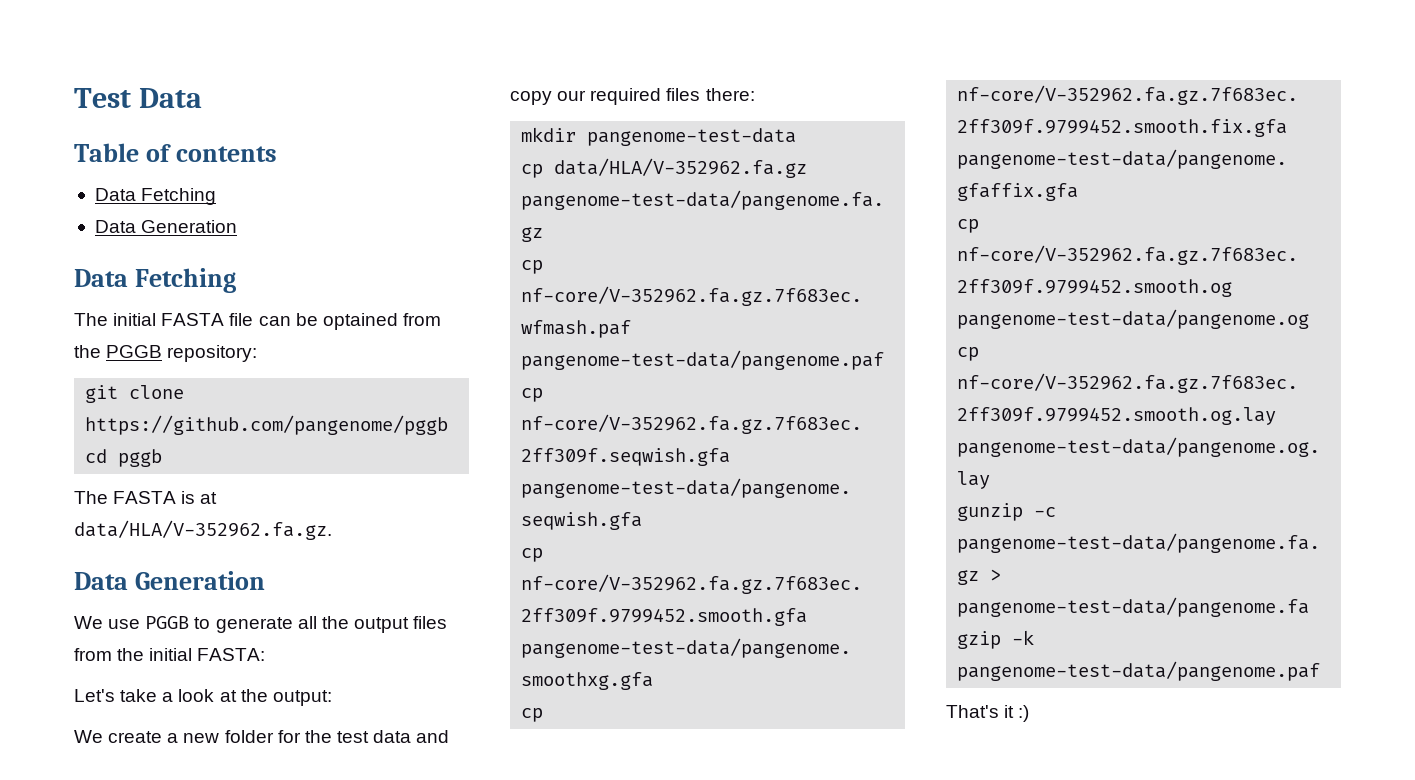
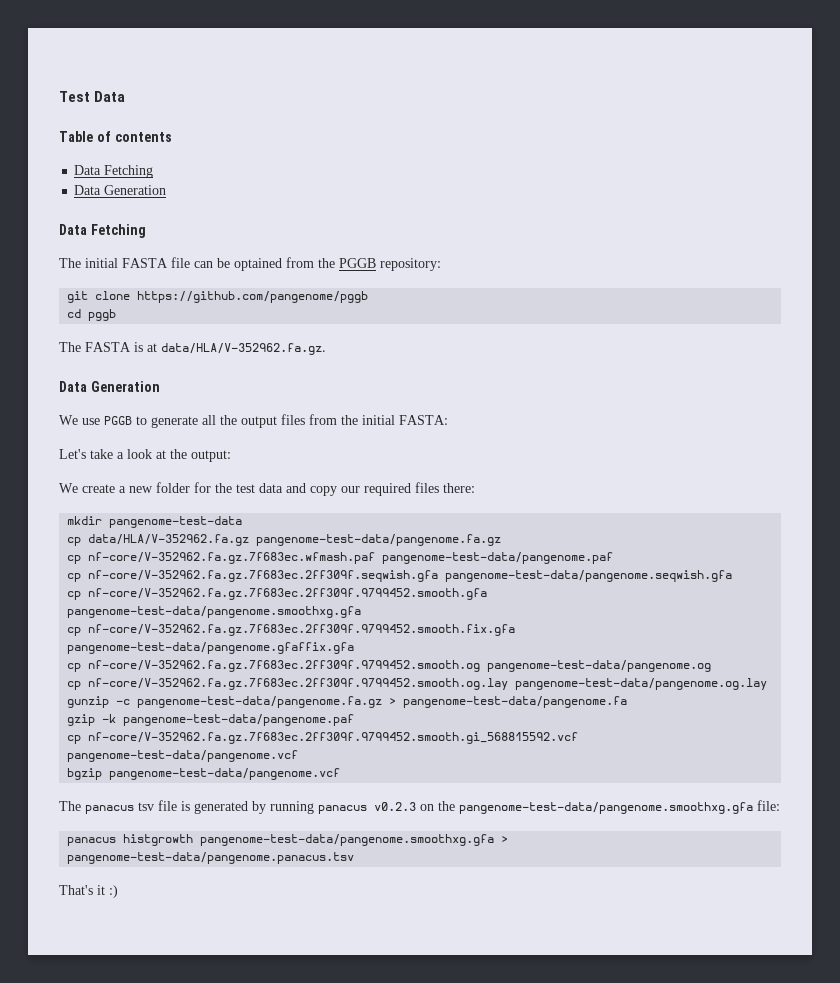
+ cp nf-core/V-352962.fa.gz.7f683ec.2ff309f.9799452.smooth.gi_568815592.vcf pangenome-test-data/pangenome.vcf
+ bgzip pangenome-test-data/pangenome.vcf
+ The panacus tsv file is generated by running panacus v0.2.3 on the pangenome-test-data/pangenome.smoothxg.gfa file:
+ panacus histgrowth pangenome-test-data/pangenome.smoothxg.gfa > pangenome-test-data/pangenome.panacus.tsv

